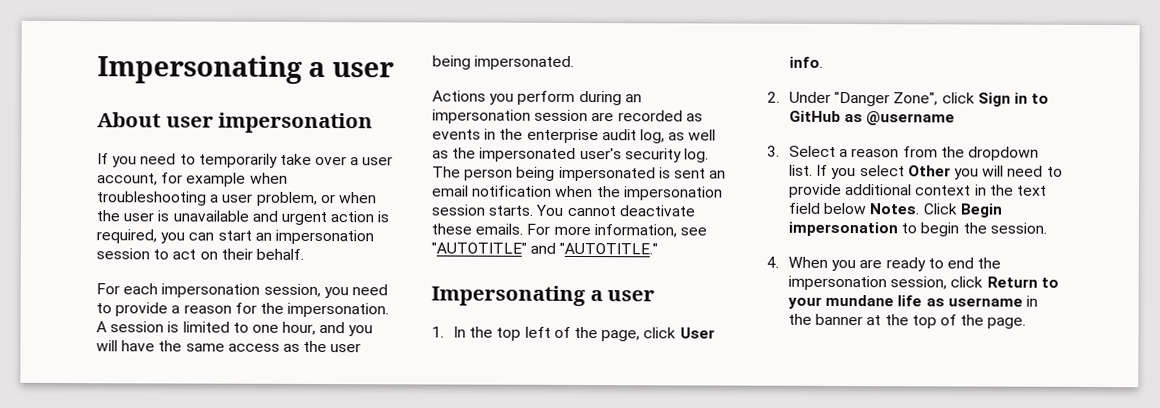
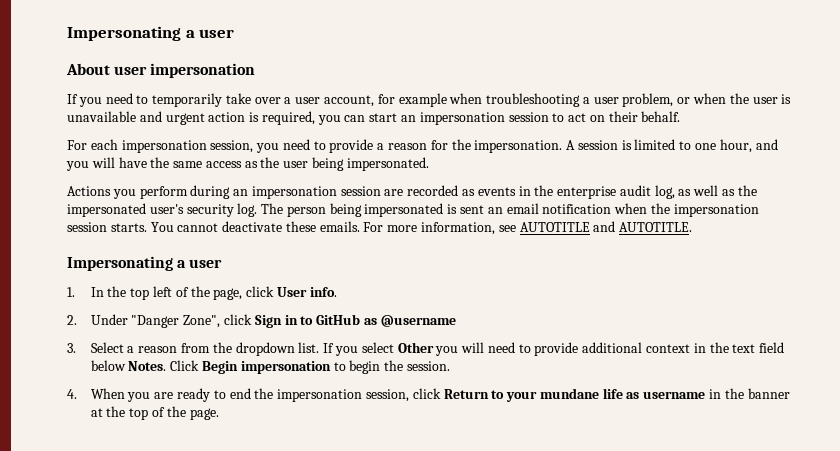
- For more information, see "AUTOTITLE" and "AUTOTITLE."
+ For more information, see AUTOTITLE and AUTOTITLE.

